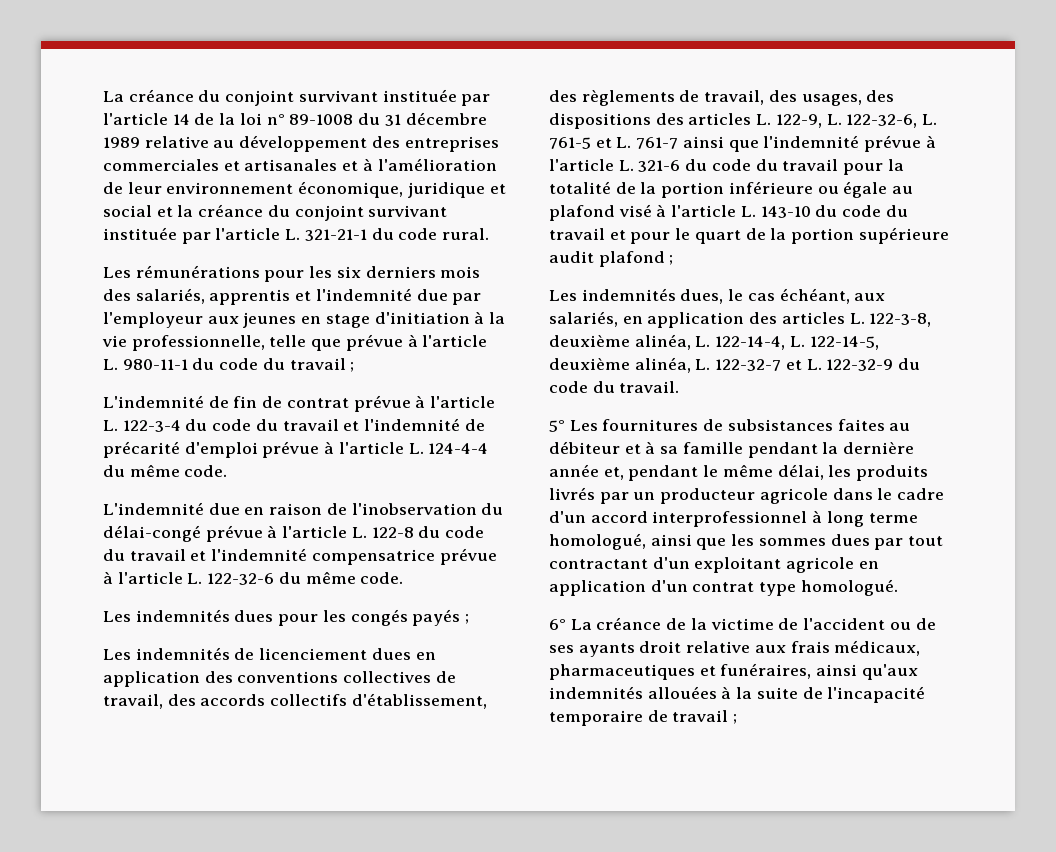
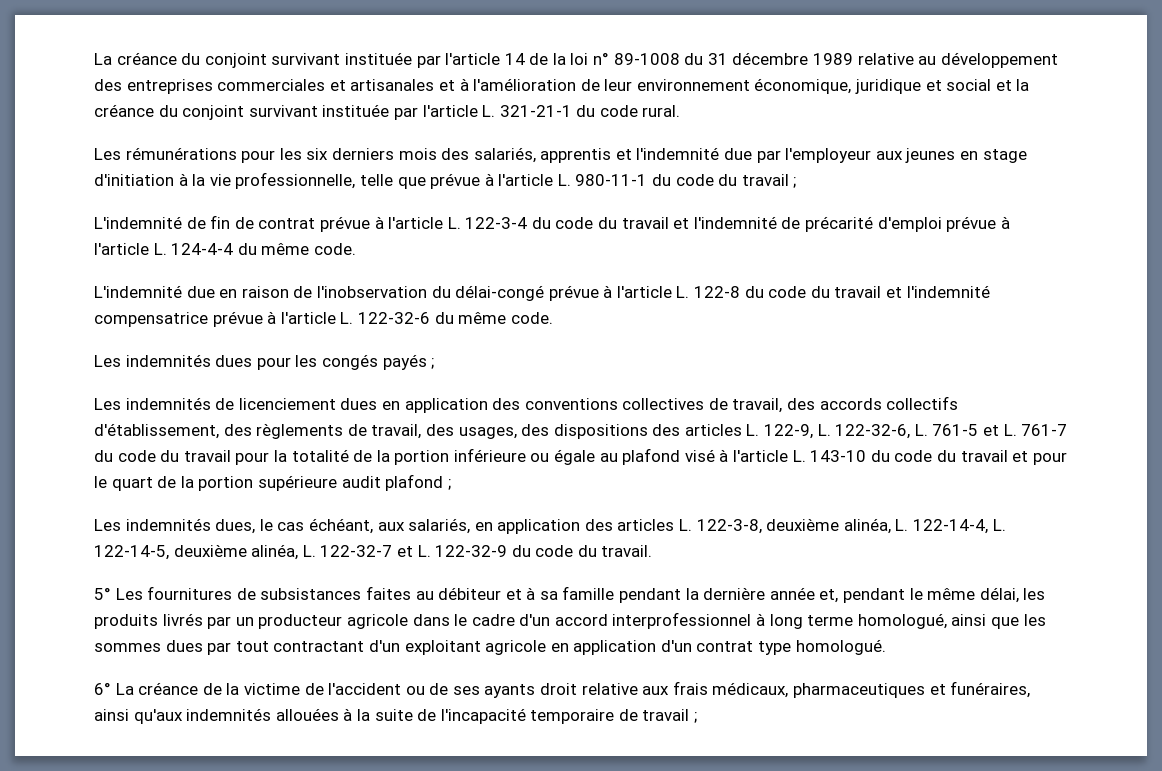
- Les indemnités de licenciement dues en application des conventions collectives de travail, des accords collectifs d'établissement, des règlements de travail, des usages, des dispositions des articles L. 122-9, L. 122-32-6, L. 761-5 et L. 761-7 ainsi que l'indemnité prévue à l'article L. 321-6 du code du travail pour la totalité de la portion inférieure ou égale au plafond visé à l'article L. 143-10 du code du travail et pour le quart de la portion supérieure audit plafond ;
+ Les indemnités de licenciement dues en application des conventions collectives de travail, des accords collectifs d'établissement, des règlements de travail, des usages, des dispositions des articles L. 122-9, L. 122-32-6, L. 761-5 et L. 761-7 du code du travail pour la totalité de la portion inférieure ou égale au plafond visé à l'article L. 143-10 du code du travail et pour le quart de la portion supérieure audit plafond ;

